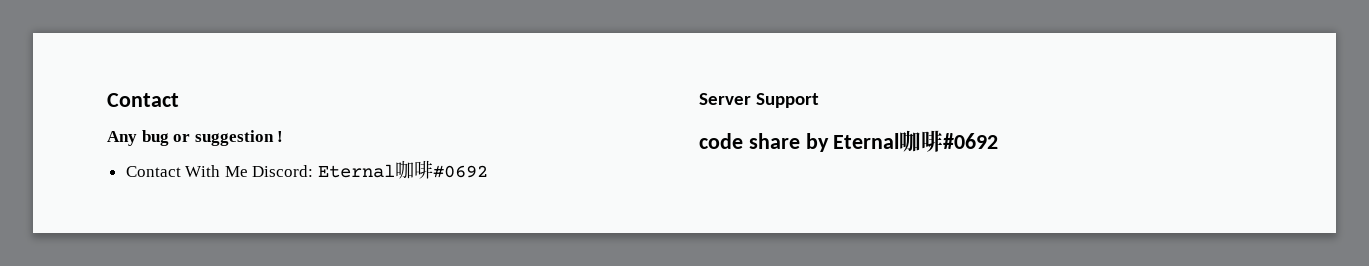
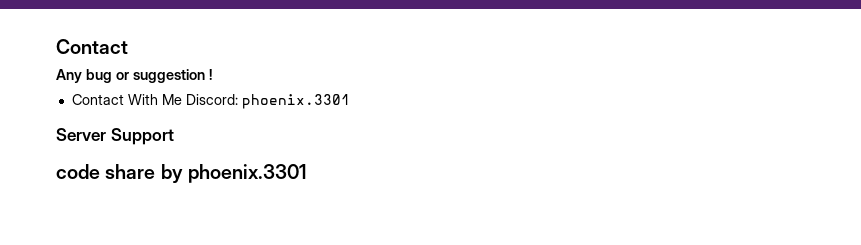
- Contact With Me Discord: Eternal咖啡#0692
+ Contact With Me Discord: phoenix.3301
- code share by Eternal咖啡#0692
+ code share by phoenix.3301

